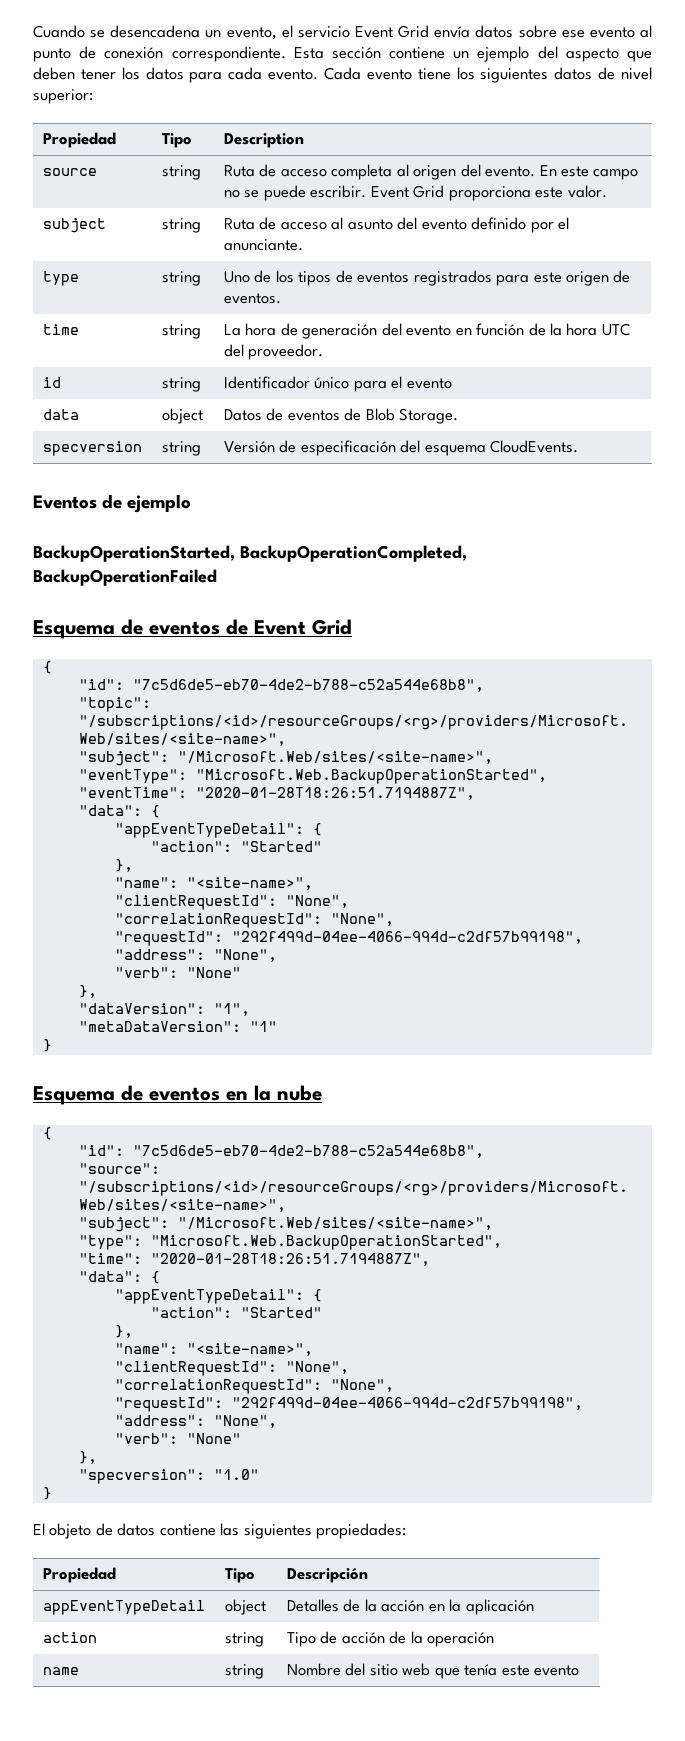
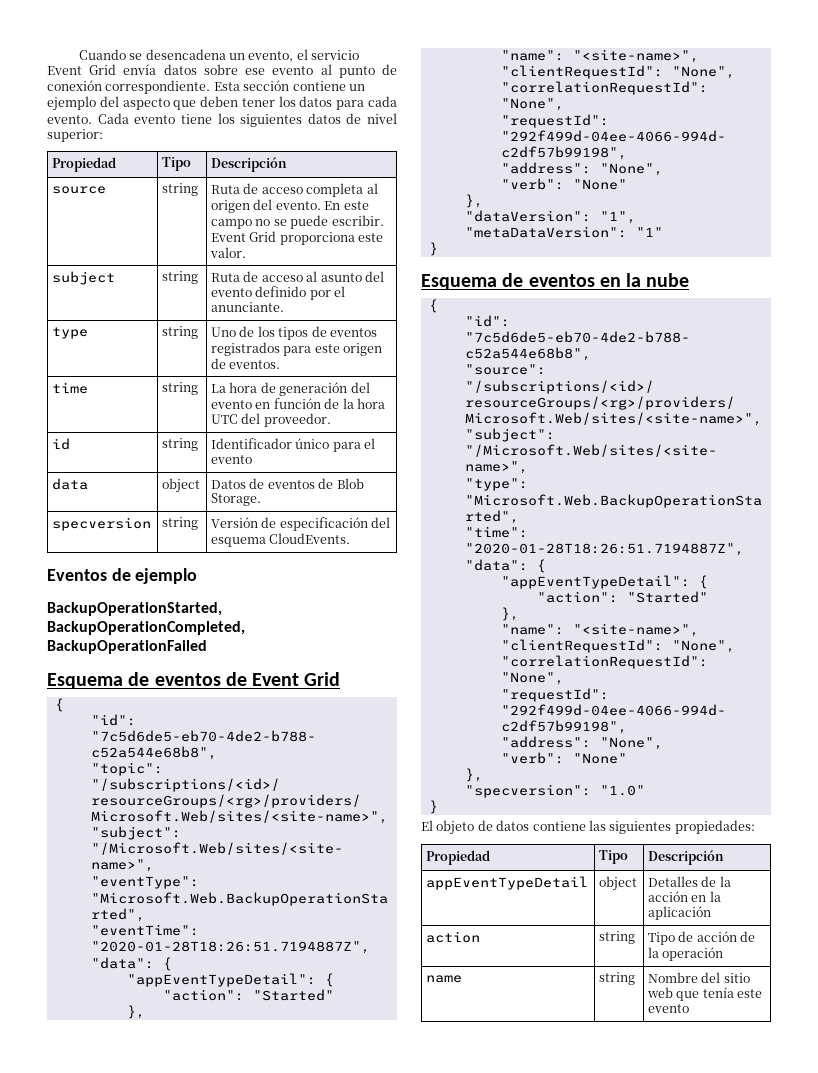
  Cada evento tiene los siguientes datos de nivel superior:
- Propiedad | Tipo | Description
+ Propiedad | Tipo | Descripción

